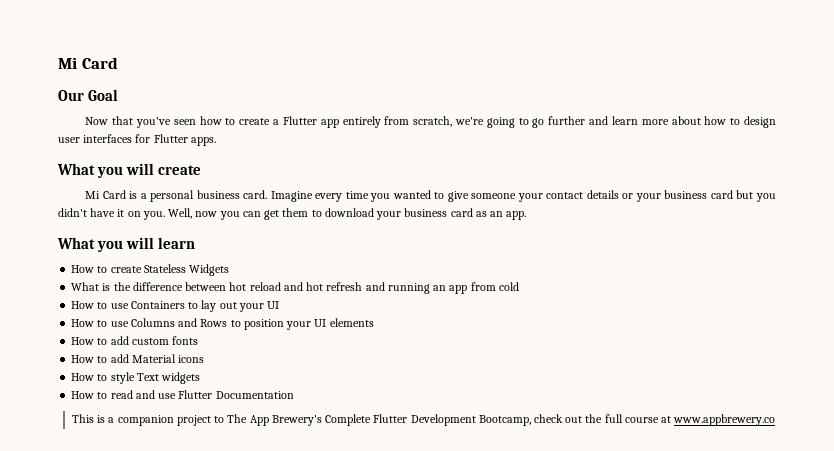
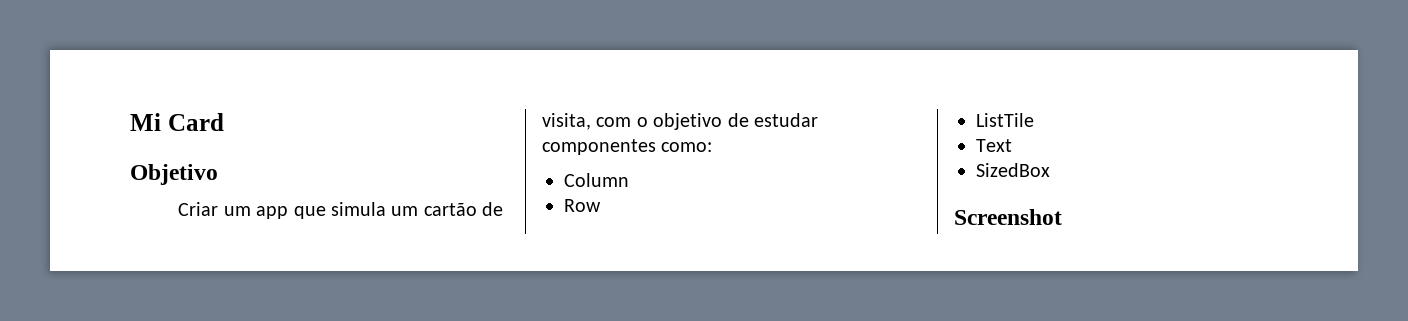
- Our Goal
- Now that you've seen how to create a Flutter app entirely from scratch, we're going to go further and learn more about how to design user interfaces for Flutter apps.
- What you will create
- Mi Card is a personal business card. Imagine every time you wanted to give someone your contact details or your business card but you didn't have it on you. Well, now you can get them to download your business card as an app.
- What you will learn
- How to create Stateless Widgets
- What is the difference between hot reload and hot refresh and running an app from cold
- How to use Containers to lay out your UI
- How to use Columns and Rows to position your UI elements
- How to add custom fonts
- How to add Material icons
- How to style Text widgets
- How to read and use Flutter Documentation
- This is a companion project to The App Brewery's Complete Flutter Development Bootcamp, check out the full course at www.appbrewery.co
+ Objetivo
+ Criar um app que simula um cartão de visita, com o objetivo de estudar componentes como:
+ Column
+ Row
+ ListTile
+ Text
+ SizedBox
+ Screenshot

